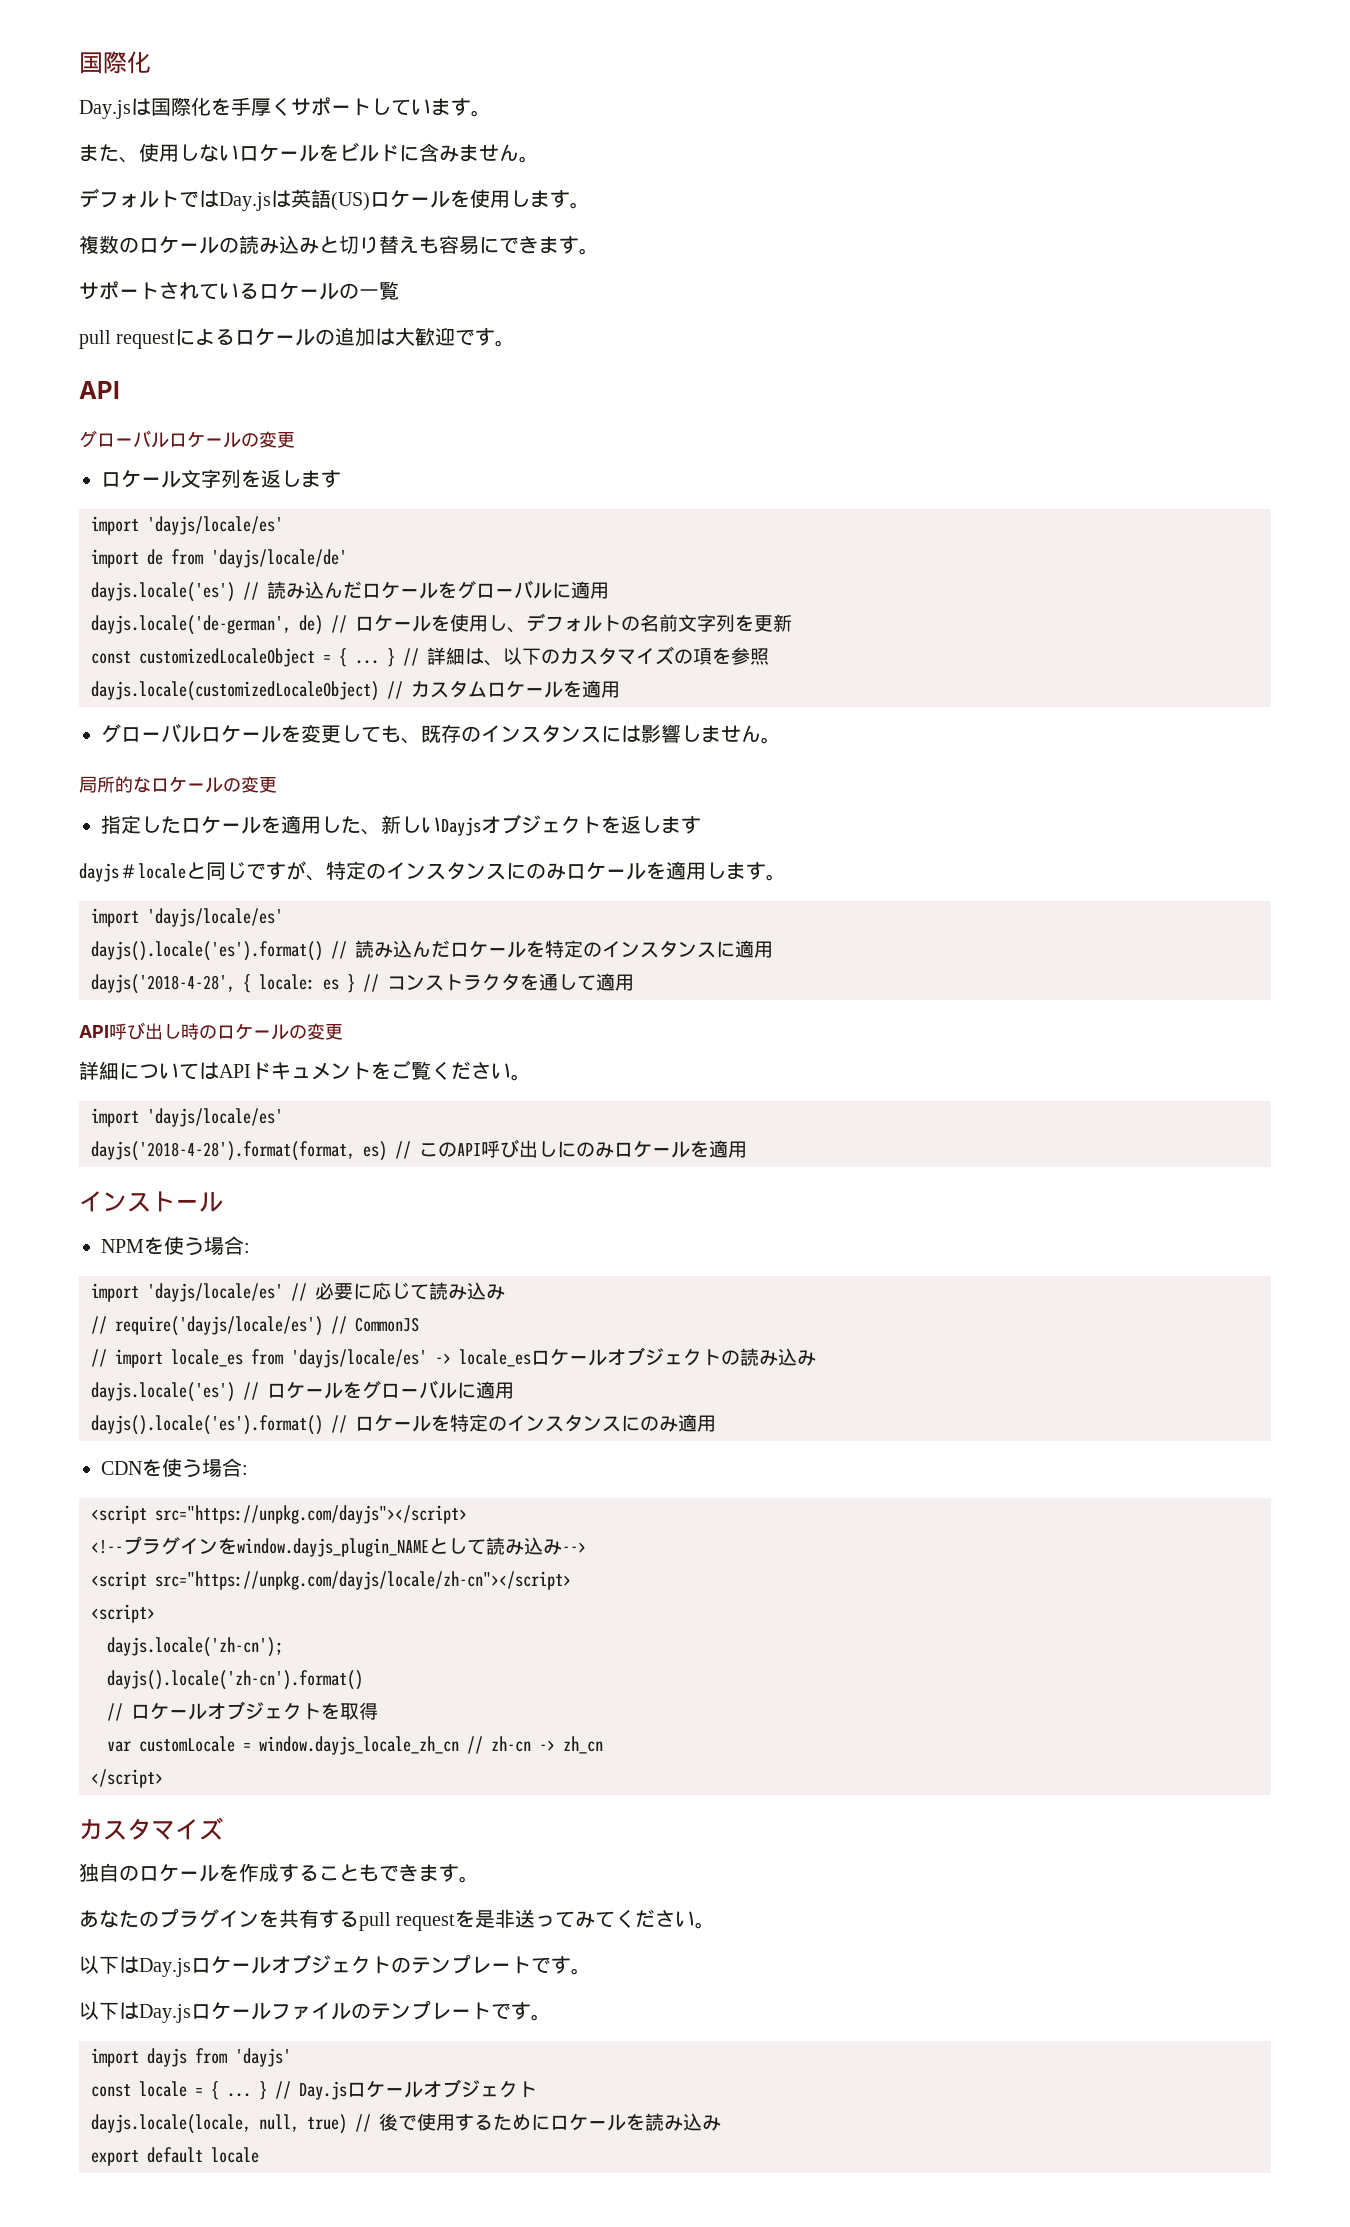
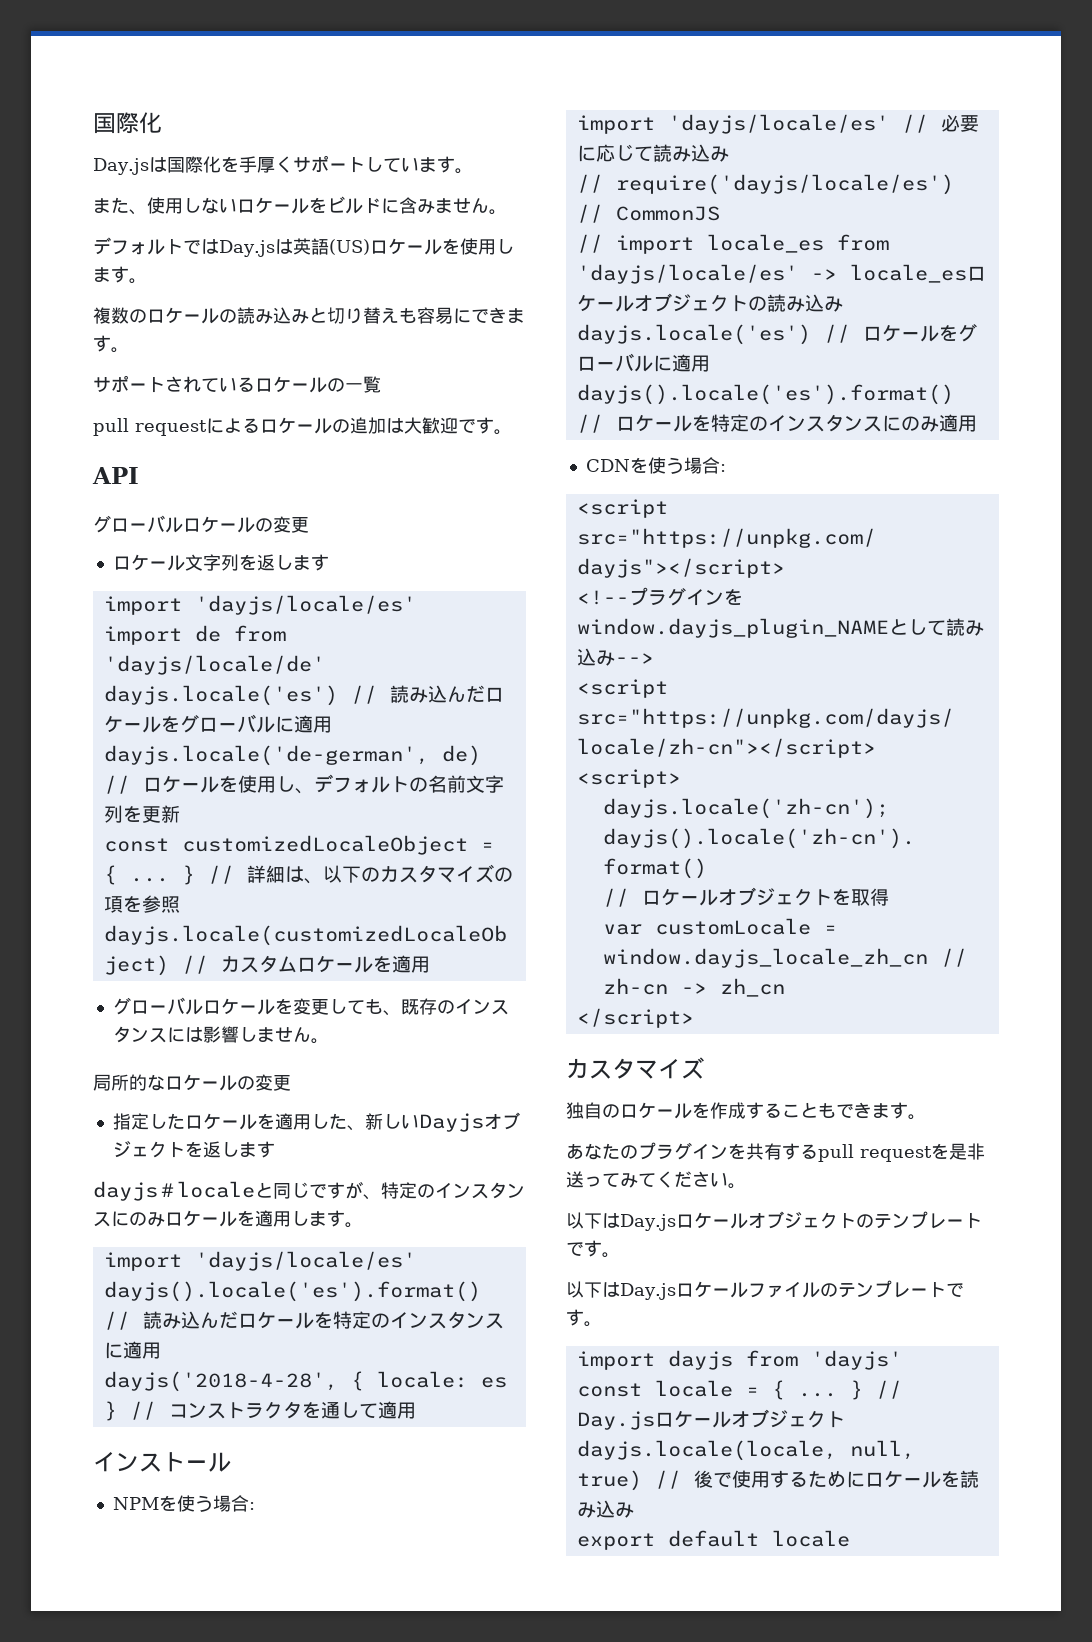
- API呼び出し時のロケールの変更
- 詳細についてはAPIドキュメントをご覧ください。
- import 'dayjs/locale/es'
- dayjs('2018-4-28').format(format, es) // このAPI呼び出しにのみロケールを適用

